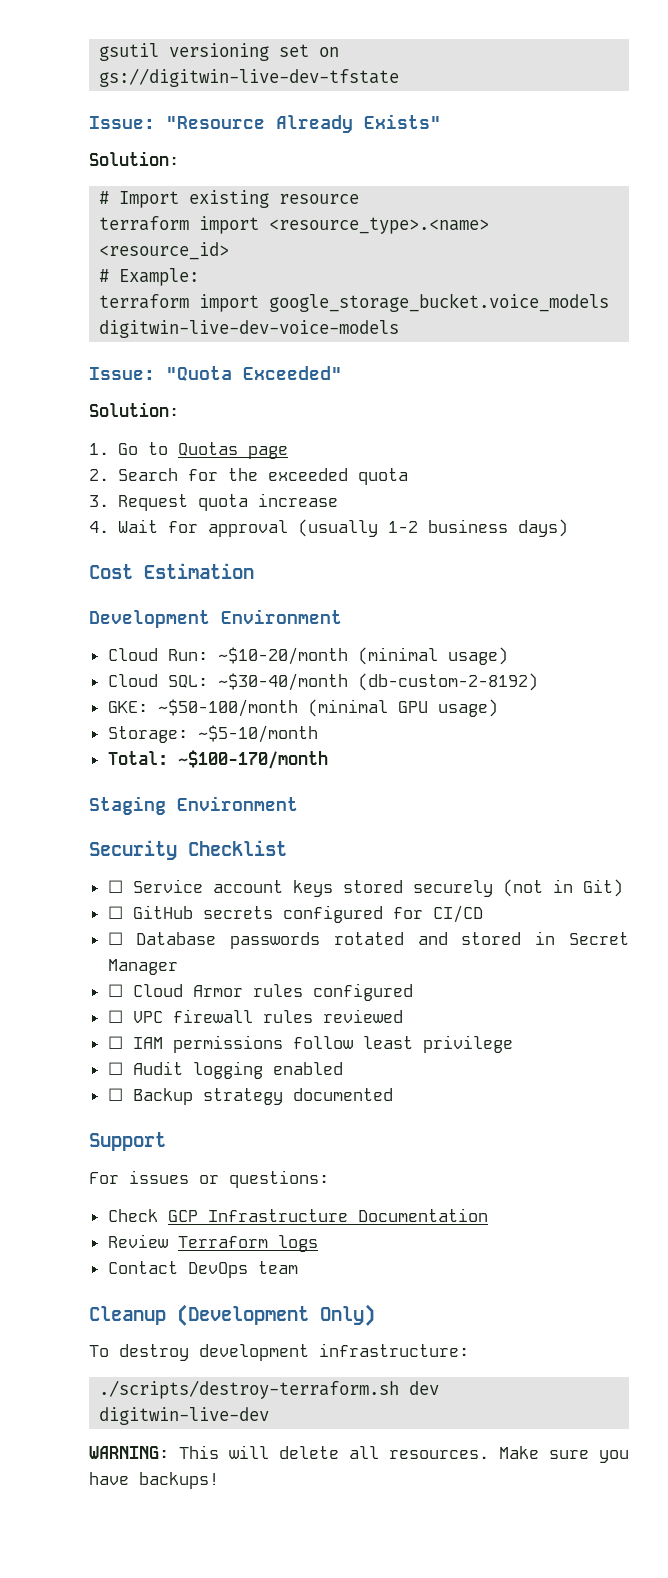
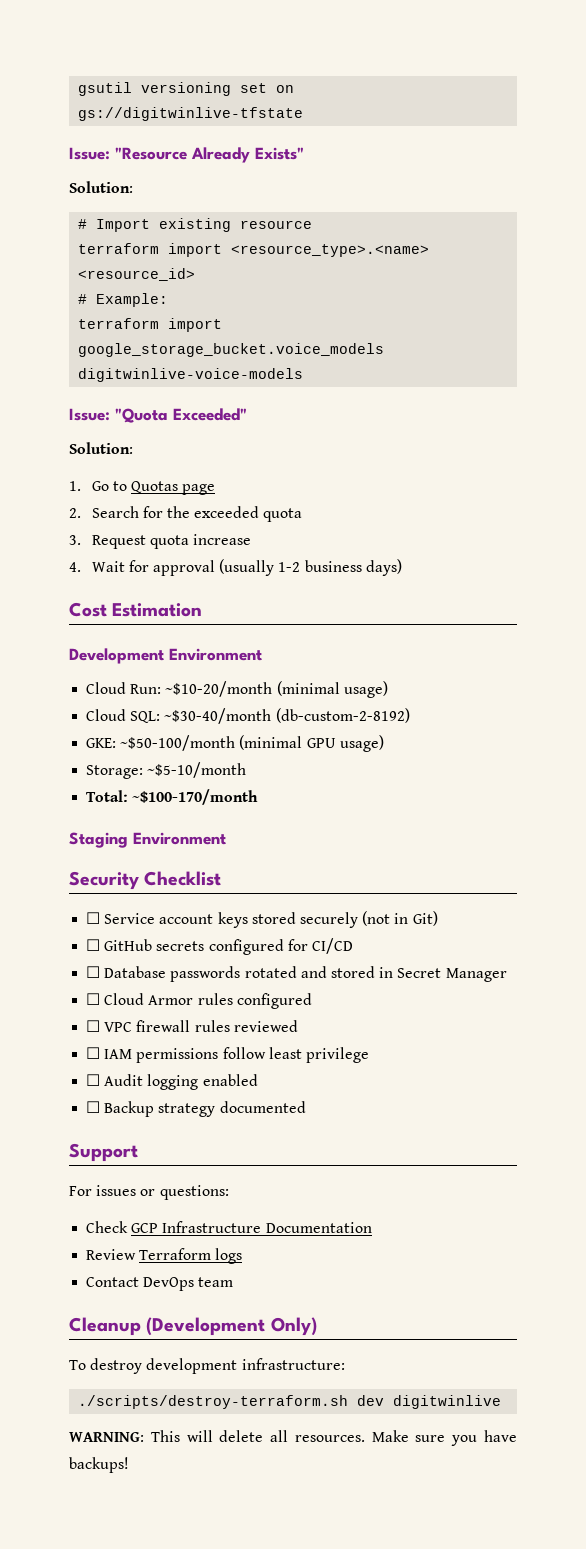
- gsutil versioning set on gs://digitwin-live-dev-tfstate
+ gsutil versioning set on gs://digitwinlive-tfstate
- terraform import google_storage_bucket.voice_models digitwin-live-dev-voice-models
+ terraform import google_storage_bucket.voice_models digitwinlive-voice-models
- ./scripts/destroy-terraform.sh dev digitwin-live-dev
+ ./scripts/destroy-terraform.sh dev digitwinlive

